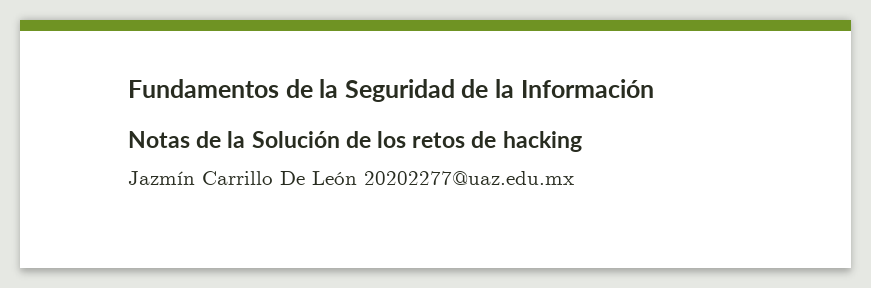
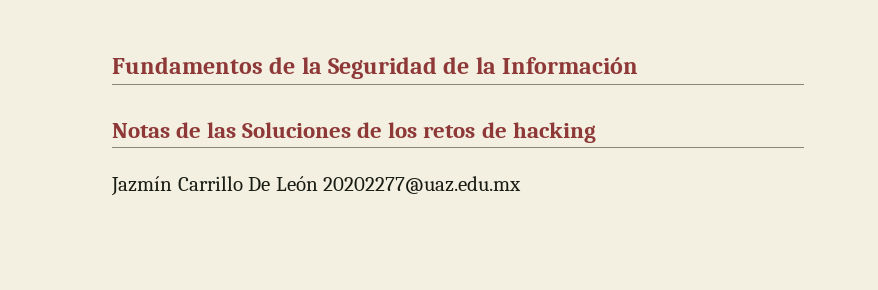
- Notas de la Solución de los retos de hacking
+ Notas de las Soluciones de los retos de hacking

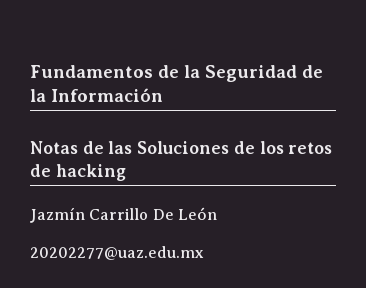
- Jazmín Carrillo De León 20202277@uaz.edu.mx
+ Jazmín Carrillo De León
+ 20202277@uaz.edu.mx

